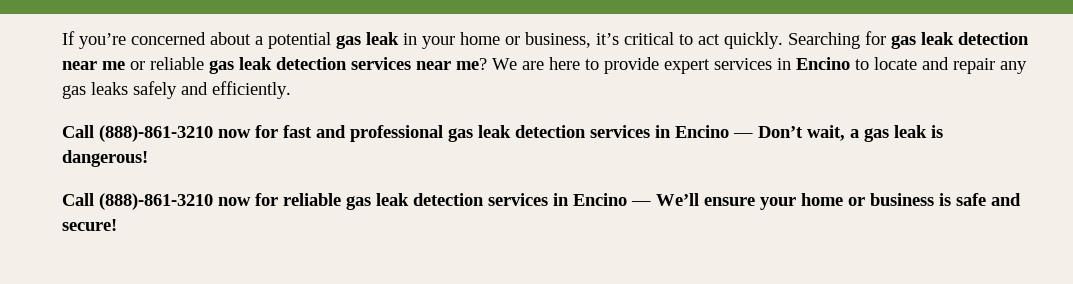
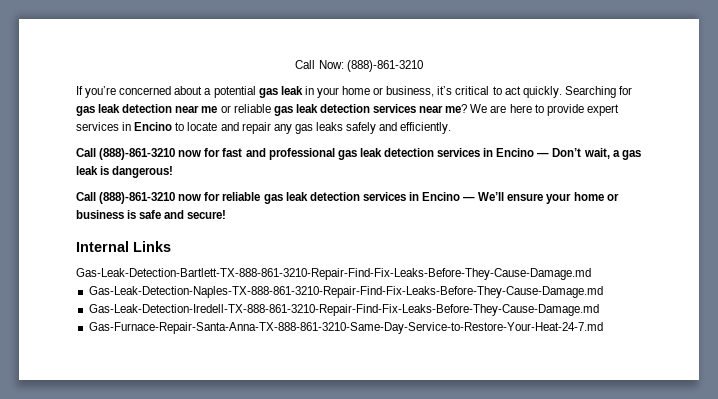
+ Call Now: (888)-861-3210
+ Internal Links
+ Gas-Leak-Detection-Bartlett-TX-888-861-3210-Repair-Find-Fix-Leaks-Before-They-Cause-Damage.md
+ Gas-Leak-Detection-Naples-TX-888-861-3210-Repair-Find-Fix-Leaks-Before-They-Cause-Damage.md
+ Gas-Leak-Detection-Iredell-TX-888-861-3210-Repair-Find-Fix-Leaks-Before-They-Cause-Damage.md
+ Gas-Furnace-Repair-Santa-Anna-TX-888-861-3210-Same-Day-Service-to-Restore-Your-Heat-24-7.md

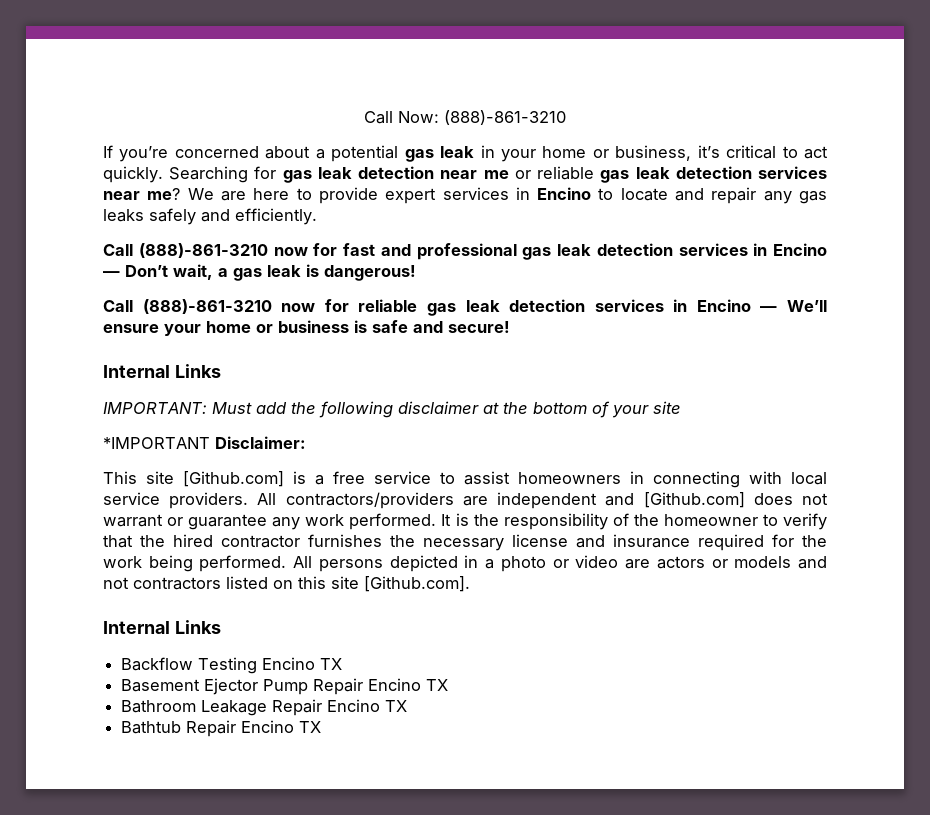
- Gas-Leak-Detection-Bartlett-TX-888-861-3210-Repair-Find-Fix-Leaks-Before-They-Cause-Damage.md
- Gas-Leak-Detection-Naples-TX-888-861-3210-Repair-Find-Fix-Leaks-Before-They-Cause-Damage.md
- Gas-Leak-Detection-Iredell-TX-888-861-3210-Repair-Find-Fix-Leaks-Before-They-Cause-Damage.md
- Gas-Furnace-Repair-Santa-Anna-TX-888-861-3210-Same-Day-Service-to-Restore-Your-Heat-24-7.md
+ IMPORTANT: Must add the following disclaimer at the bottom of your site
+ *IMPORTANT Disclaimer:
+ This site [Github.com] is a free service to assist homeowners in connecting with local service providers. All contractors/providers are independent and [Github.com] does not warrant or guarantee any work performed. It is the responsibility of the homeowner to verify that the hired contractor furnishes the necessary license and insurance required for the work being performed. All persons depicted in a photo or video are actors or models and not contractors listed on this site [Github.com].
+ Internal Links
+ Backflow Testing Encino TX
+ Basement Ejector Pump Repair Encino TX
+ Bathroom Leakage Repair Encino TX
+ Bathtub Repair Encino TX

